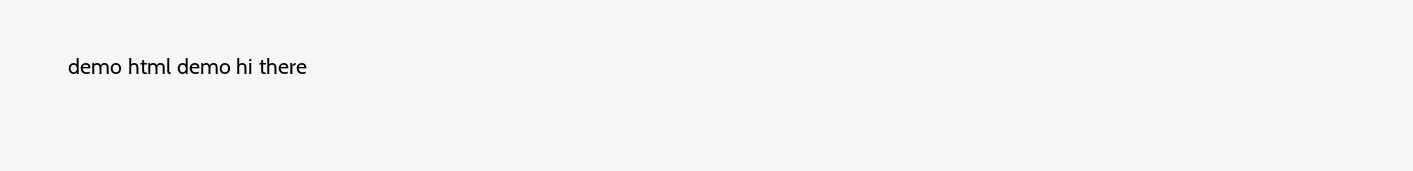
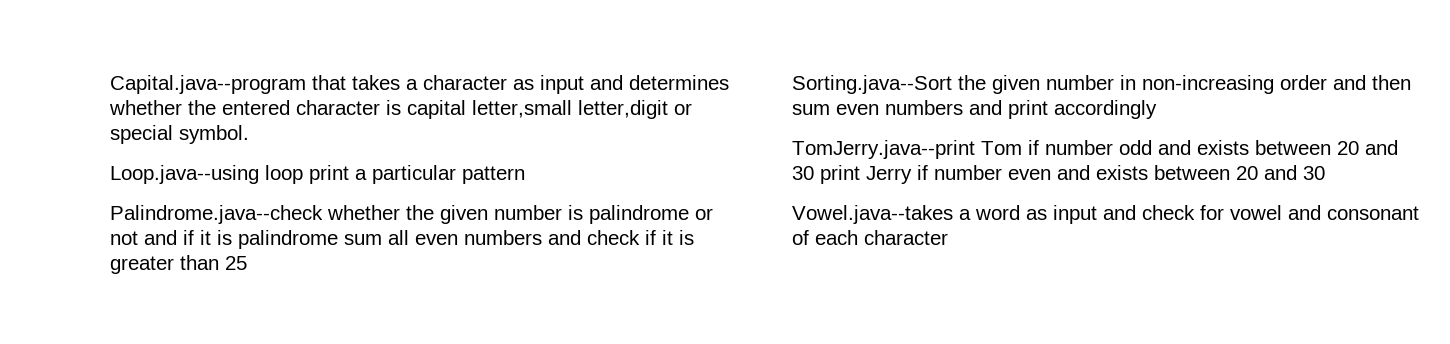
- demo html demo hi there
+ Capital.java--program that takes a character as input and determines whether the entered character is capital letter,small letter,digit or special symbol.
+ Loop.java--using loop print a particular pattern
+ Palindrome.java--check whether the given number is palindrome or not and if it is palindrome sum all even numbers and check if it is greater than 25
+ Sorting.java--Sort the given number in non-increasing order and then sum even numbers and print accordingly
+ TomJerry.java--print Tom if number odd and exists between 20 and 30 print Jerry if number even and exists between 20 and 30
+ Vowel.java--takes a word as input and check for vowel and consonant of each character

